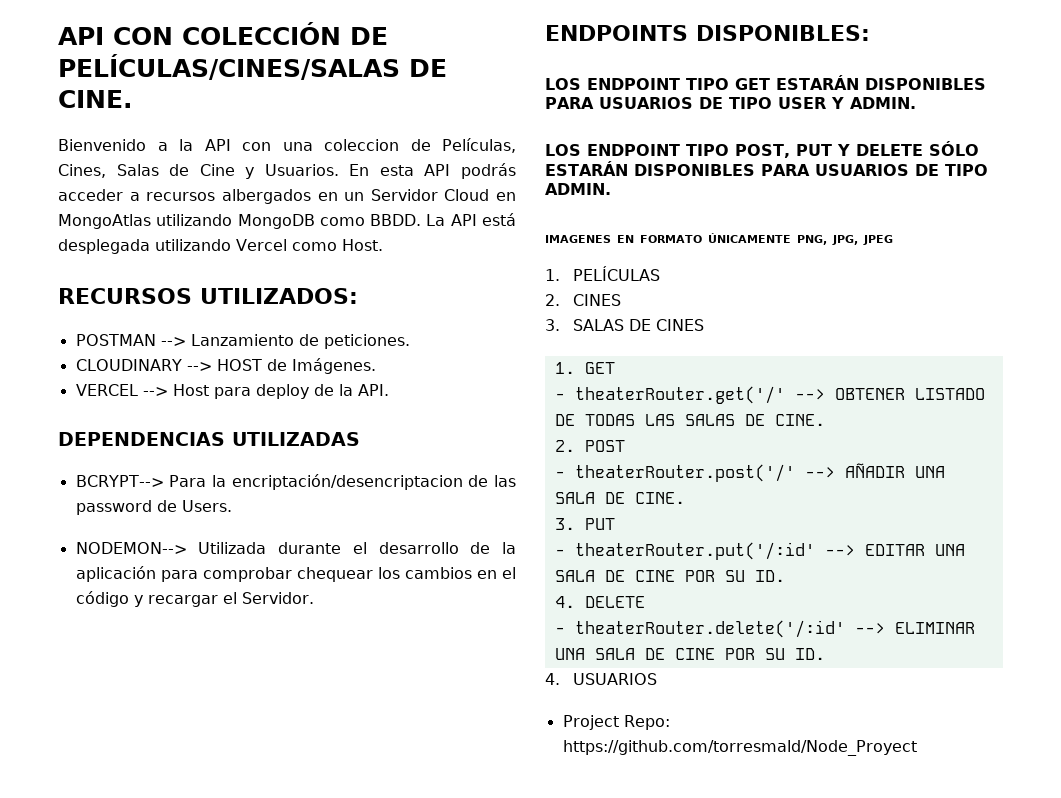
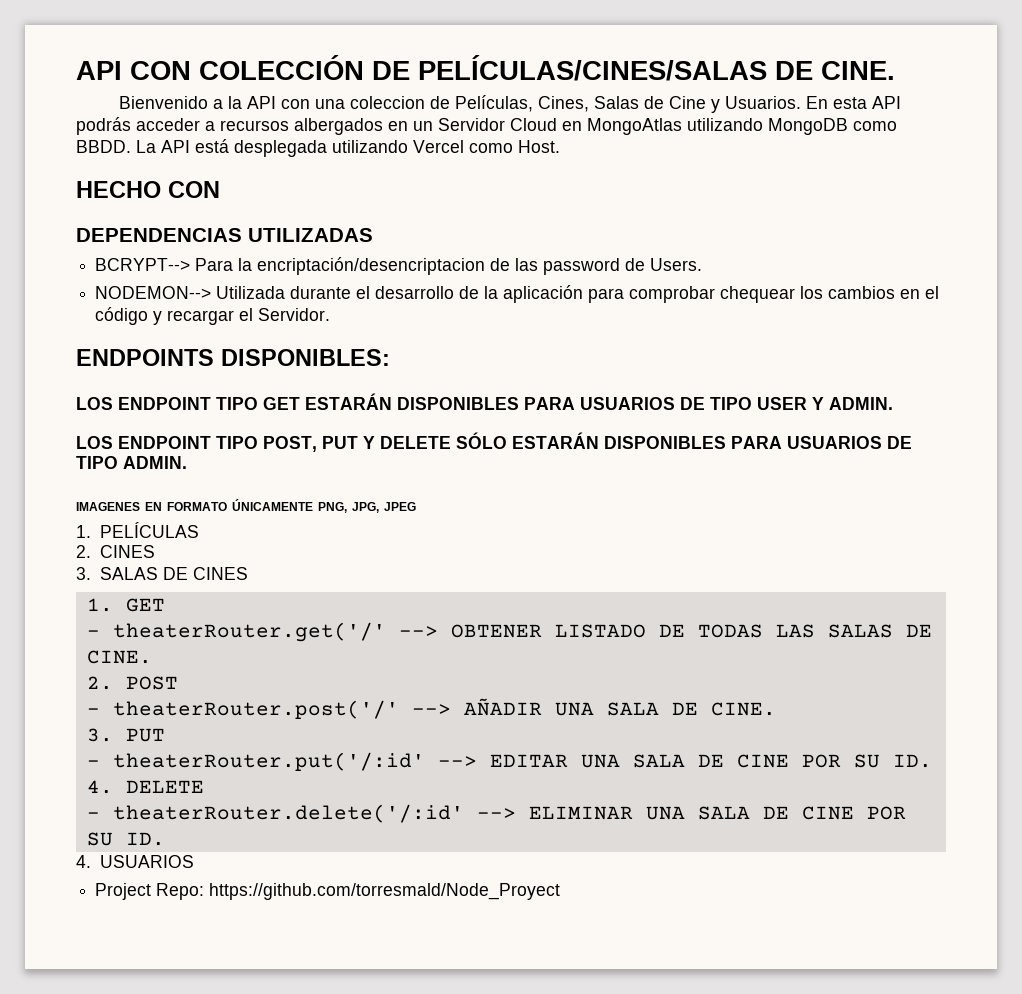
- RECURSOS UTILIZADOS:
- POSTMAN --> Lanzamiento de peticiones.
- CLOUDINARY --> HOST de Imágenes.
- VERCEL --> Host para deploy de la API.
+ HECHO CON

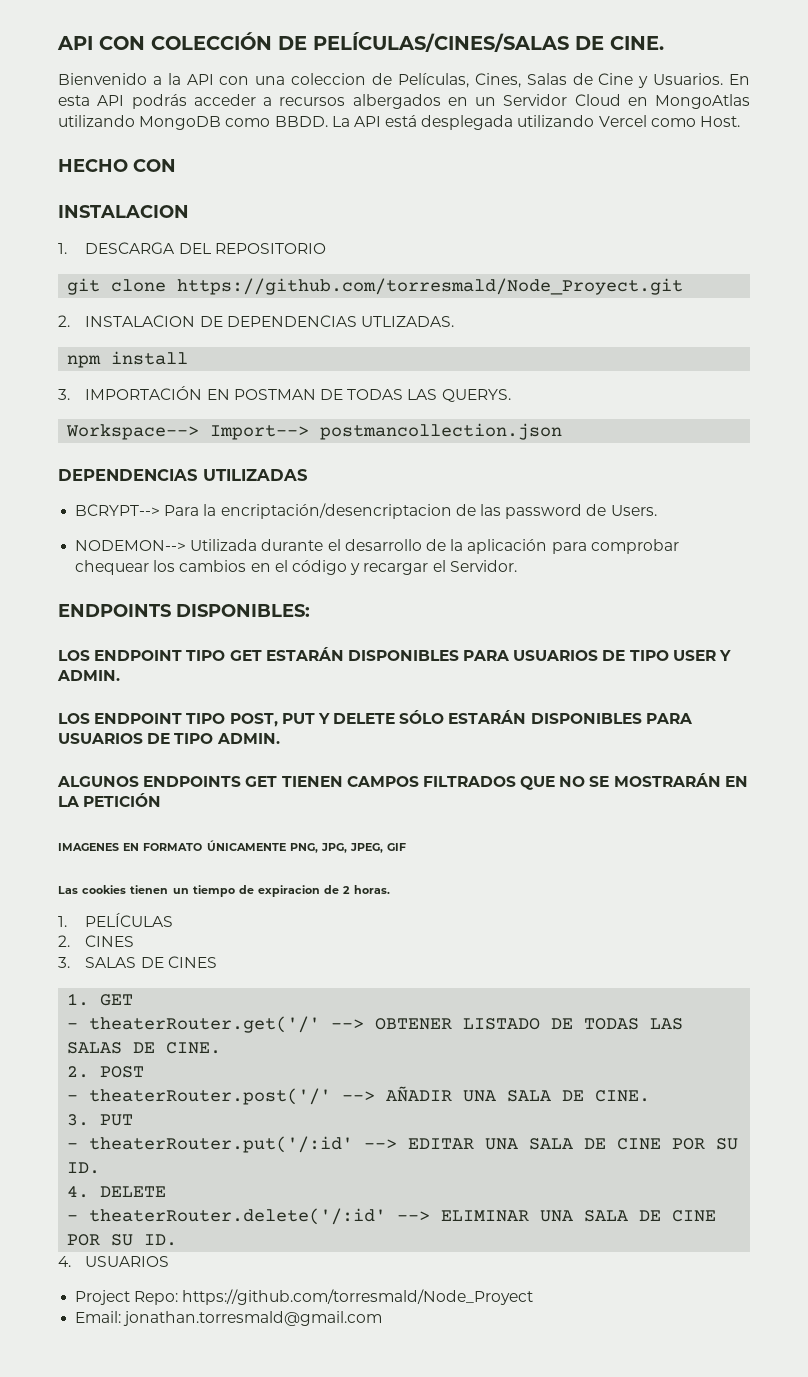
  HECHO CON
+ INSTALACION
+ 1. DESCARGA DEL REPOSITORIO
+ git clone https://github.com/torresmald/Node_Proyect.git
+ 2. INSTALACION DE DEPENDENCIAS UTLIZADAS.
+ npm install
+ 3. IMPORTACIÓN EN POSTMAN DE TODAS LAS QUERYS.
+ Workspace--> Import--> postmancollection.json
+ ALGUNOS ENDPOINTS GET TIENEN CAMPOS FILTRADOS QUE NO SE MOSTRARÁN EN LA PETICIÓN
- IMAGENES EN FORMATO ÚNICAMENTE PNG, JPG, JPEG
+ IMAGENES EN FORMATO ÚNICAMENTE PNG, JPG, JPEG, GIF
+ Las cookies tienen un tiempo de expiracion de 2 horas.
+ Email: jonathan.torresmald@gmail.com

